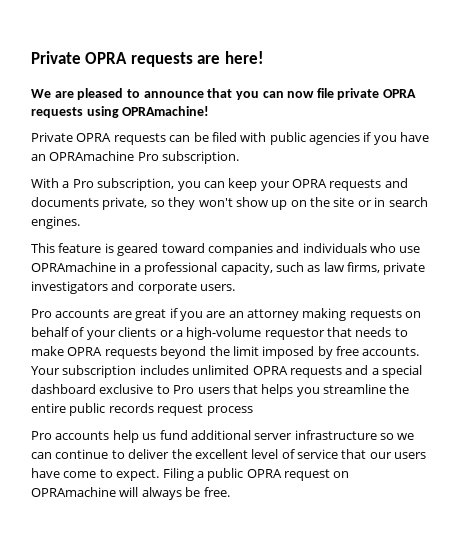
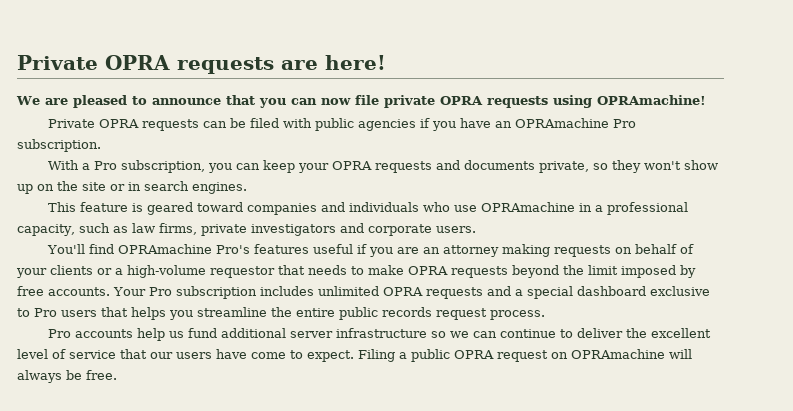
- Pro accounts are great if you are an attorney making requests on behalf of your clients or a high-volume requestor that needs to make OPRA requests beyond the limit imposed by free accounts.
+ You'll find OPRAmachine Pro's features useful if you are an attorney making requests on behalf of your clients or a high-volume requestor that needs to make OPRA requests beyond the limit imposed by free accounts.
- Your subscription includes unlimited OPRA requests and a special dashboard exclusive to Pro users that helps you streamline the entire public records request process
+ Your Pro subscription includes unlimited OPRA requests and a special dashboard exclusive to Pro users that helps you streamline the entire public records request process.

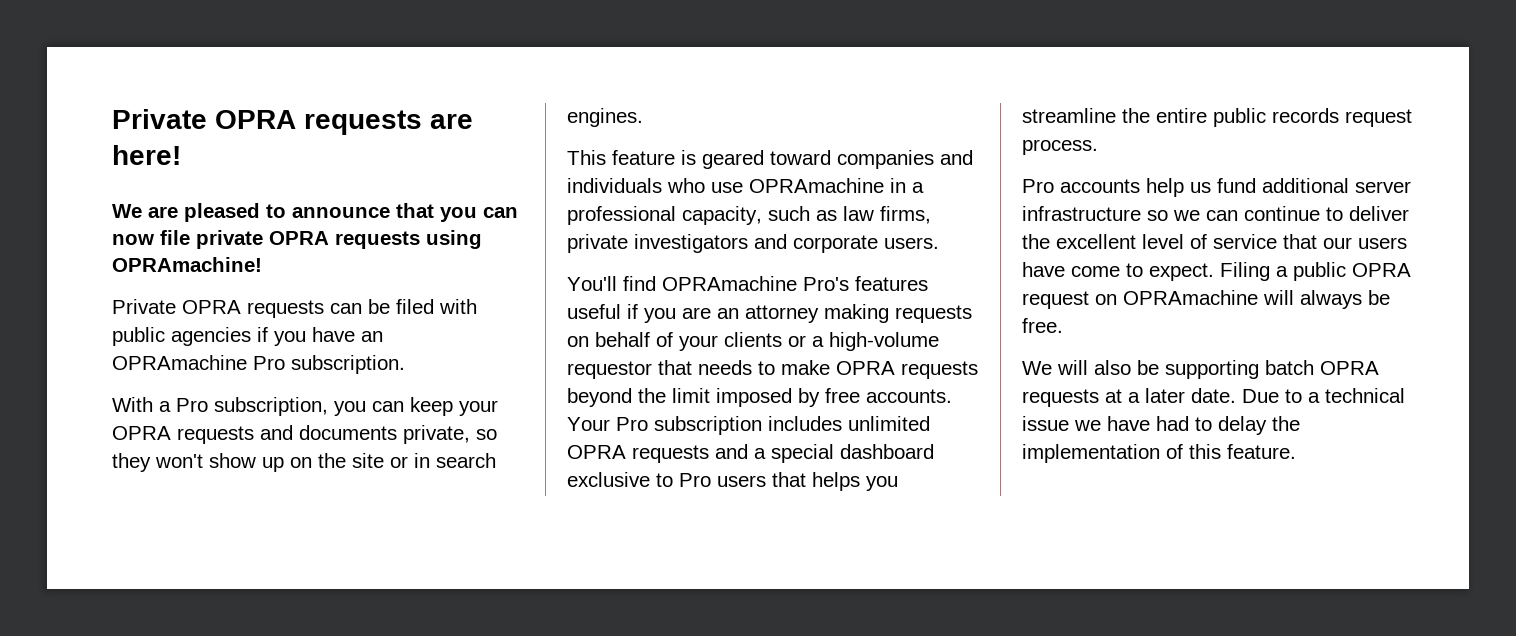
+ We will also be supporting batch OPRA requests at a later date. Due to a technical issue we have had to delay the implementation of this feature.

